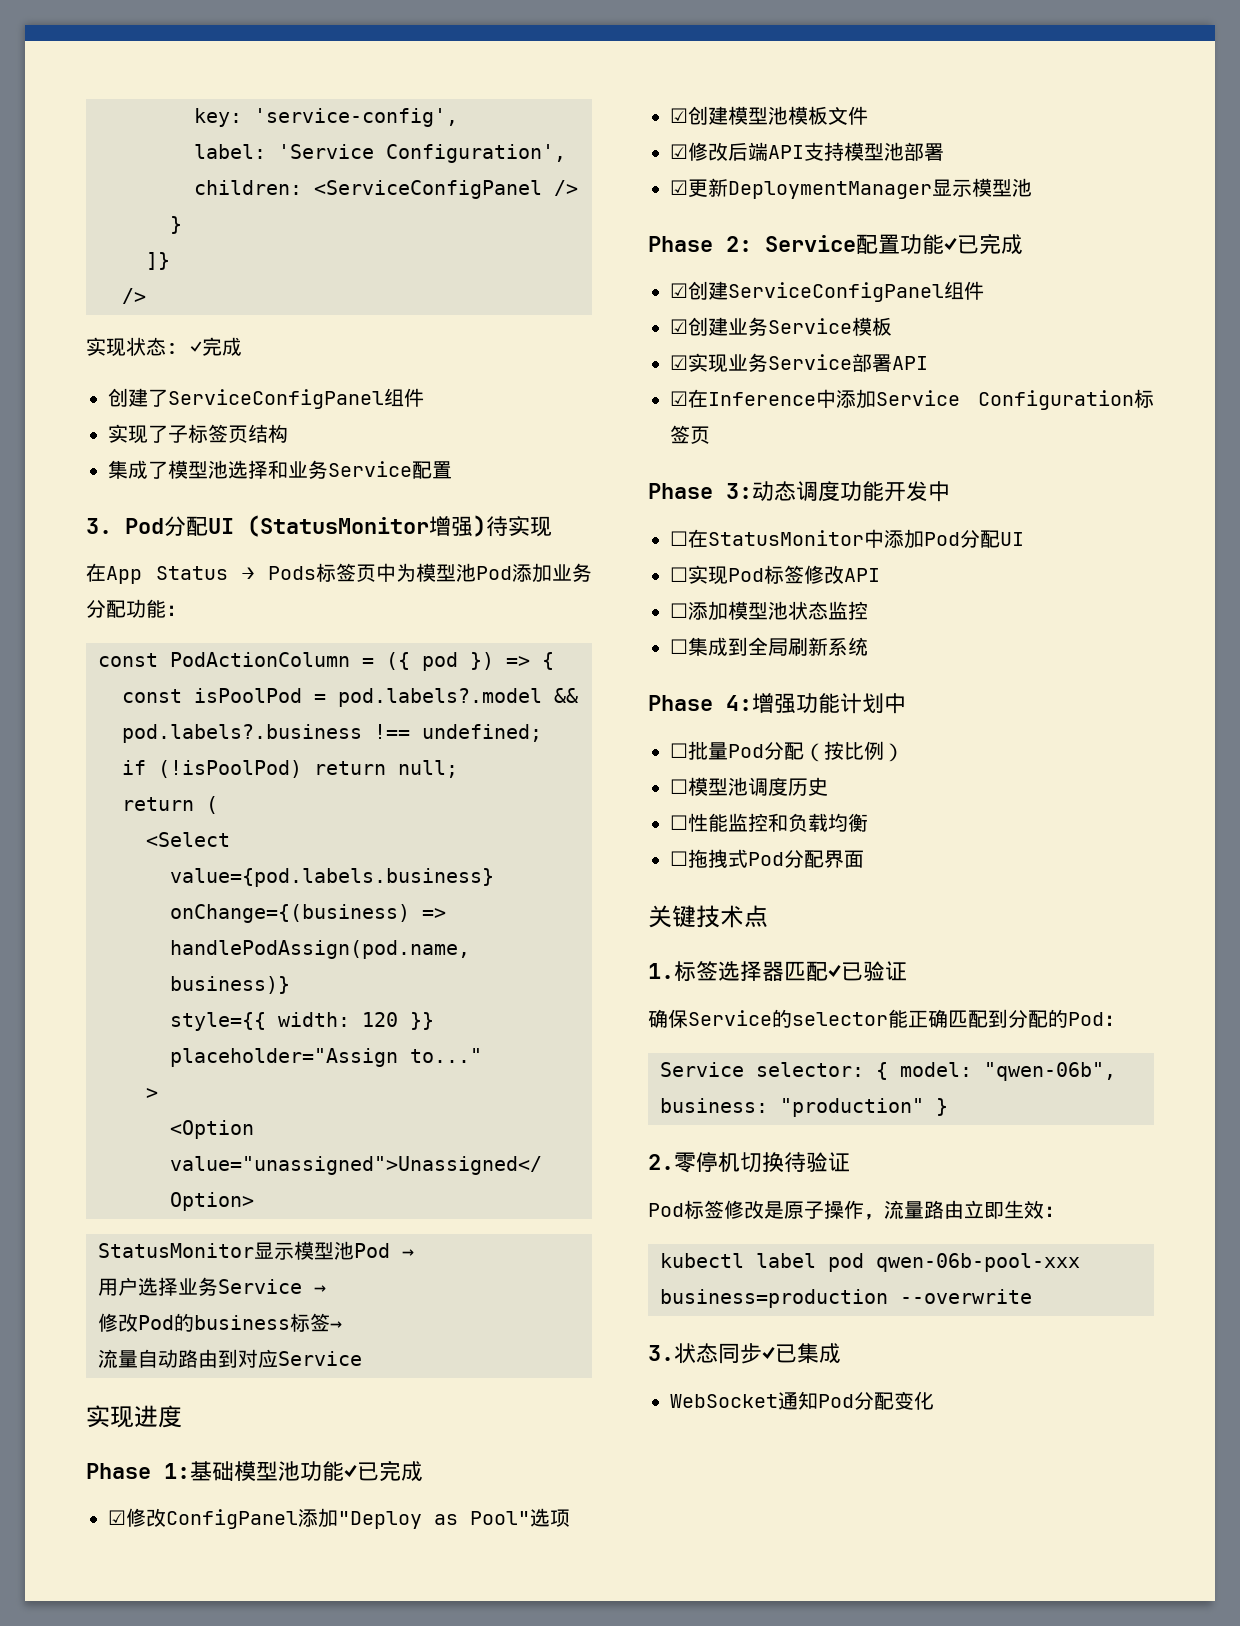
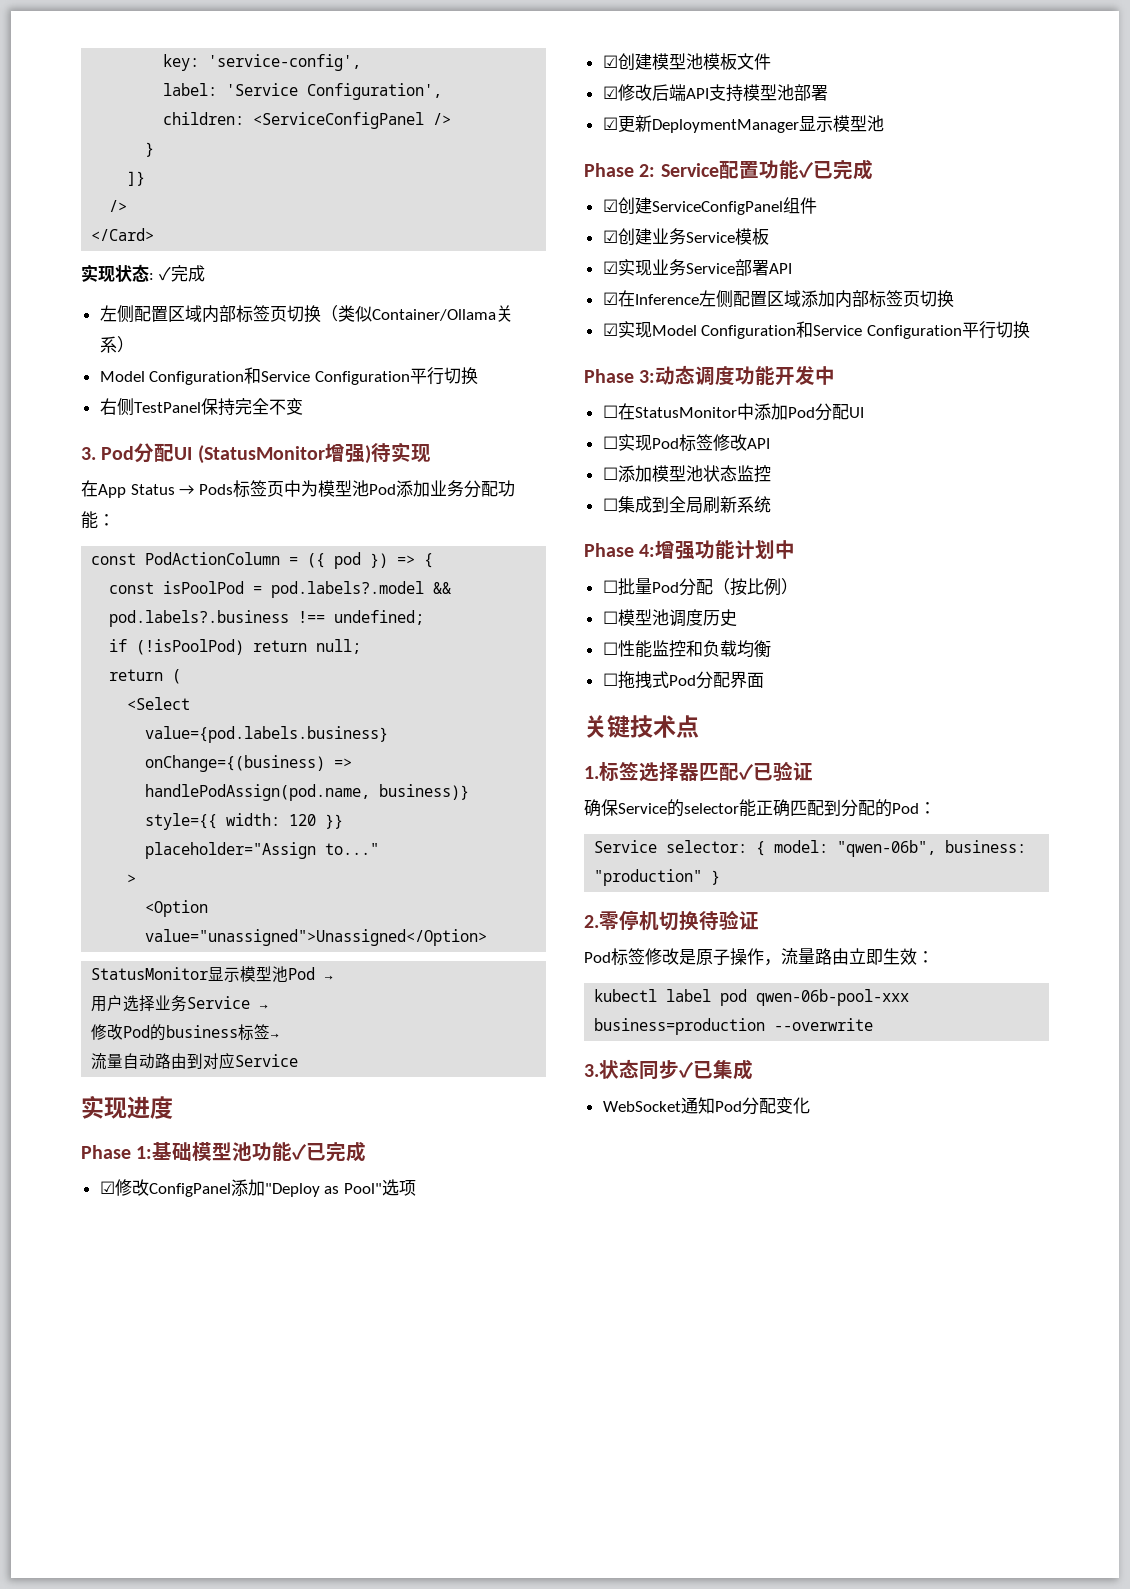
+ </Card>
- 创建了ServiceConfigPanel组件
- 实现了子标签页结构
- 集成了模型池选择和业务Service配置
+ 左侧配置区域内部标签页切换（类似Container/Ollama关系）
+ Model Configuration和Service Configuration平行切换
+ 右侧TestPanel保持完全不变
- ☑在Inference中添加Service Configuration标签页
+ ☑在Inference左侧配置区域添加内部标签页切换
+ ☑实现Model Configuration和Service Configuration平行切换

